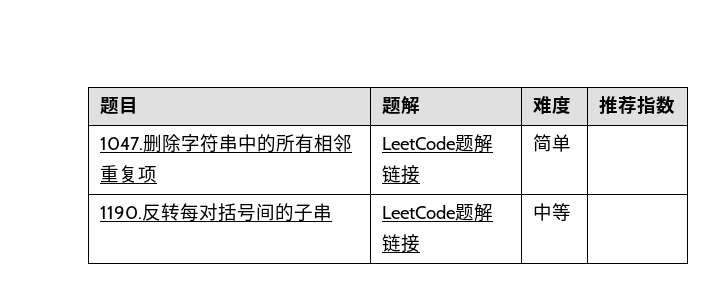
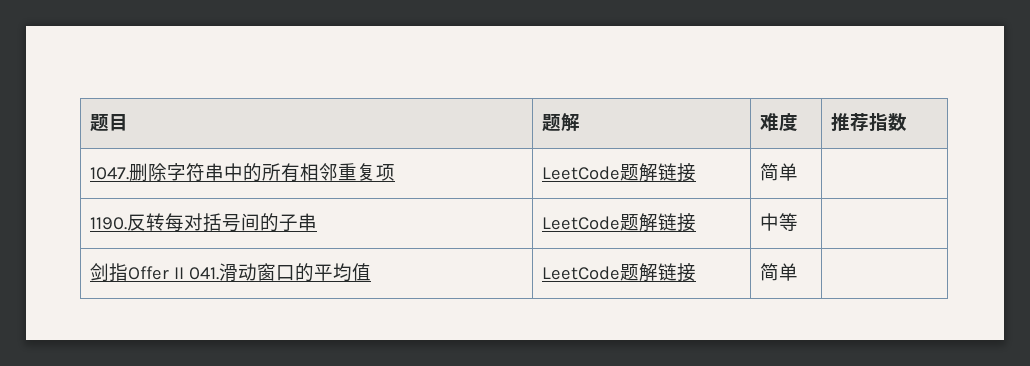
+ 剑指Offer II 041.滑动窗口的平均值 | LeetCode题解链接 | 简单 |

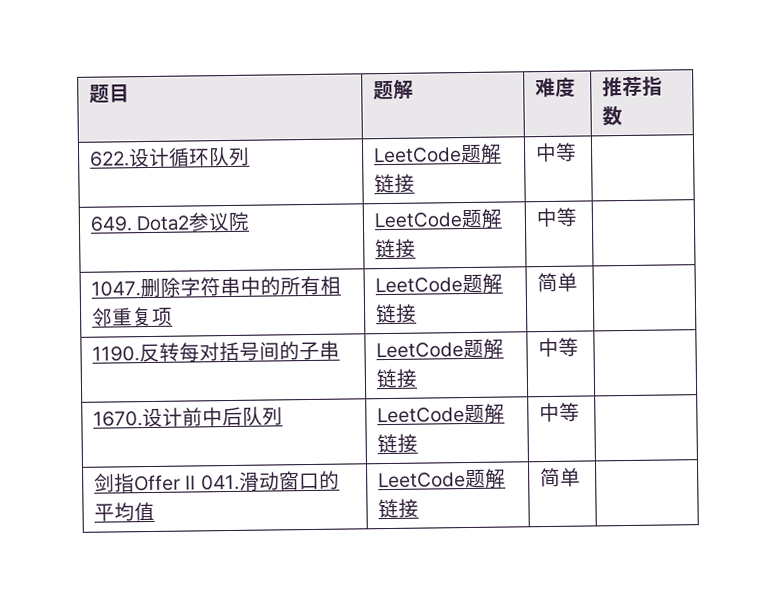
+ 622.设计循环队列 | LeetCode题解链接 | 中等 |
+ 649. Dota2参议院 | LeetCode题解链接 | 中等 |
+ 1670.设计前中后队列 | LeetCode题解链接 | 中等 |

